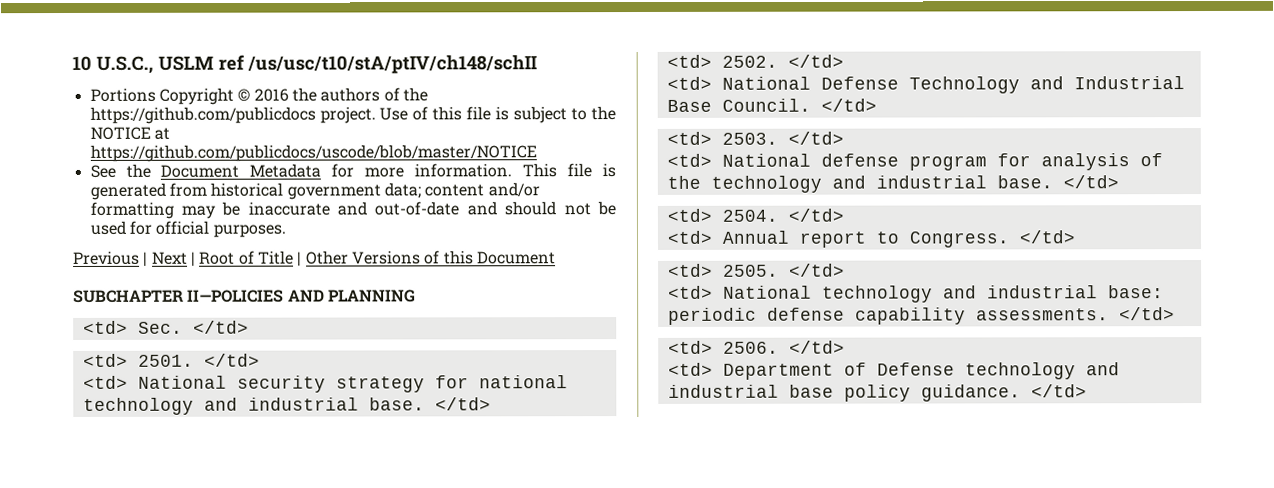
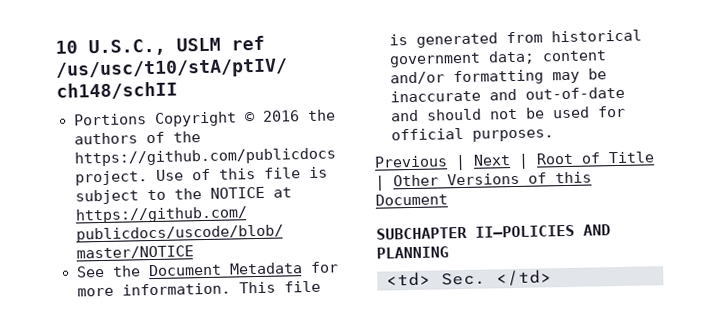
- <td> 2501. </td>
- <td> National security strategy for national technology and industrial base. </td>
- <td> 2502. </td>
- <td> National Defense Technology and Industrial Base Council. </td>
- <td> 2503. </td>
- <td> National defense program for analysis of the technology and industrial base. </td>
- <td> 2504. </td>
- <td> Annual report to Congress. </td>
- <td> 2505. </td>
- <td> National technology and industrial base: periodic defense capability assessments. </td>
- <td> 2506. </td>
- <td> Department of Defense technology and industrial base policy guidance. </td>

